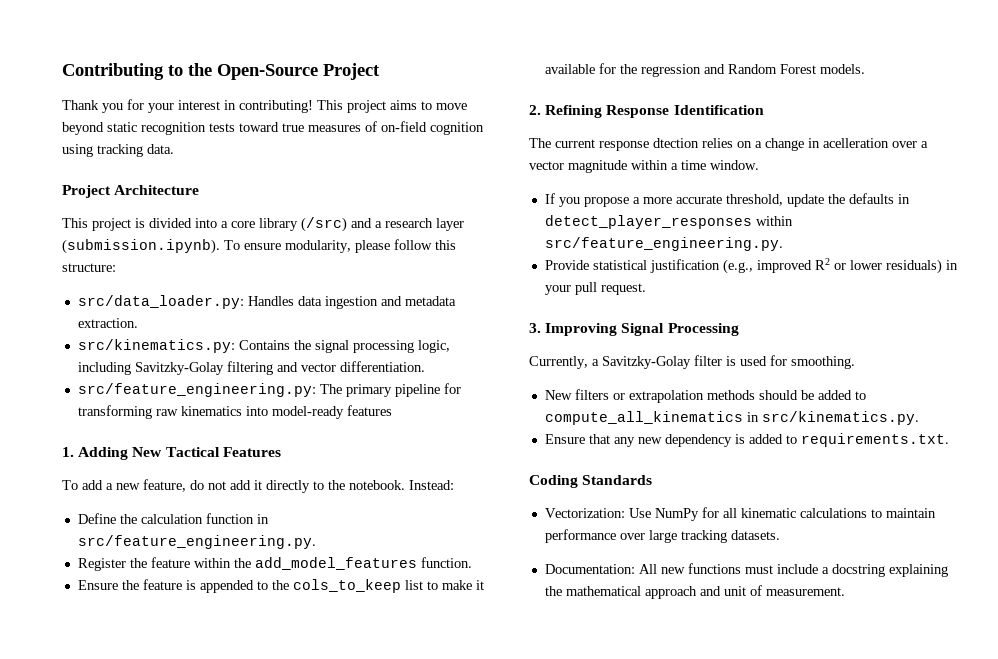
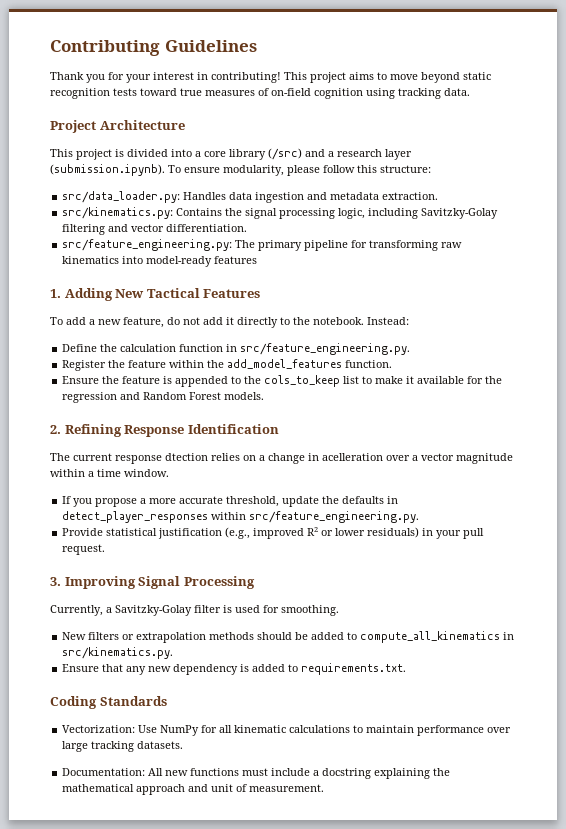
- Contributing to the Open-Source Project
+ Contributing Guidelines

